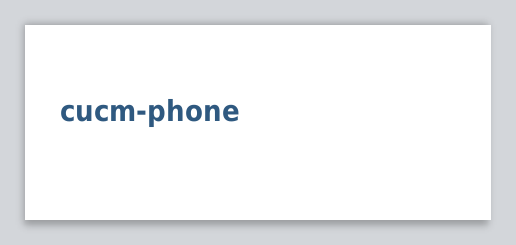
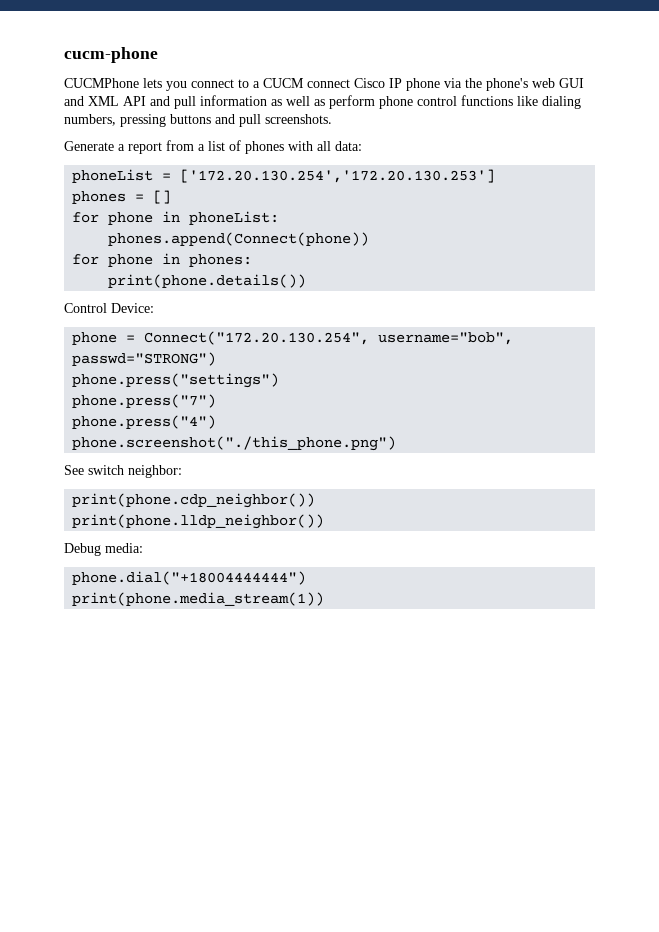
+ CUCMPhone lets you connect to a CUCM connect Cisco IP phone via the phone's web GUI and XML API and pull information as well as perform phone control functions like dialing numbers, pressing buttons and pull screenshots.
+ Generate a report from a list of phones with all data:
+ phoneList = ['172.20.130.254','172.20.130.253']
+ phones = []
+ for phone in phoneList:
+ phones.append(Connect(phone))
+ for phone in phones:
+ print(phone.details())
+ Control Device:
+ phone = Connect("172.20.130.254", username="bob", passwd="STRONG")
+ phone.press("settings")
+ phone.press("7")
+ phone.press("4")
+ phone.screenshot("./this_phone.png")
+ See switch neighbor:
+ print(phone.cdp_neighbor())
+ print(phone.lldp_neighbor())
+ Debug media:
+ phone.dial("+18004444444")
+ print(phone.media_stream(1))

